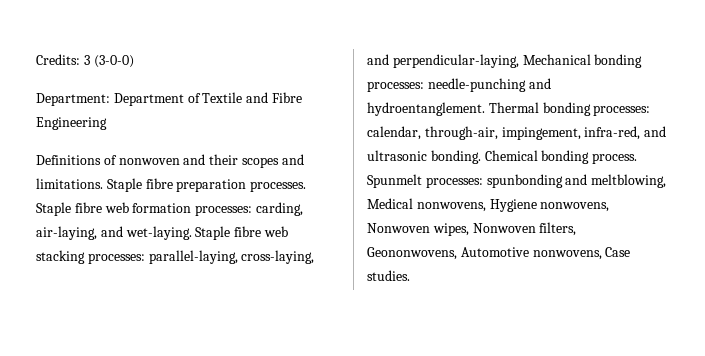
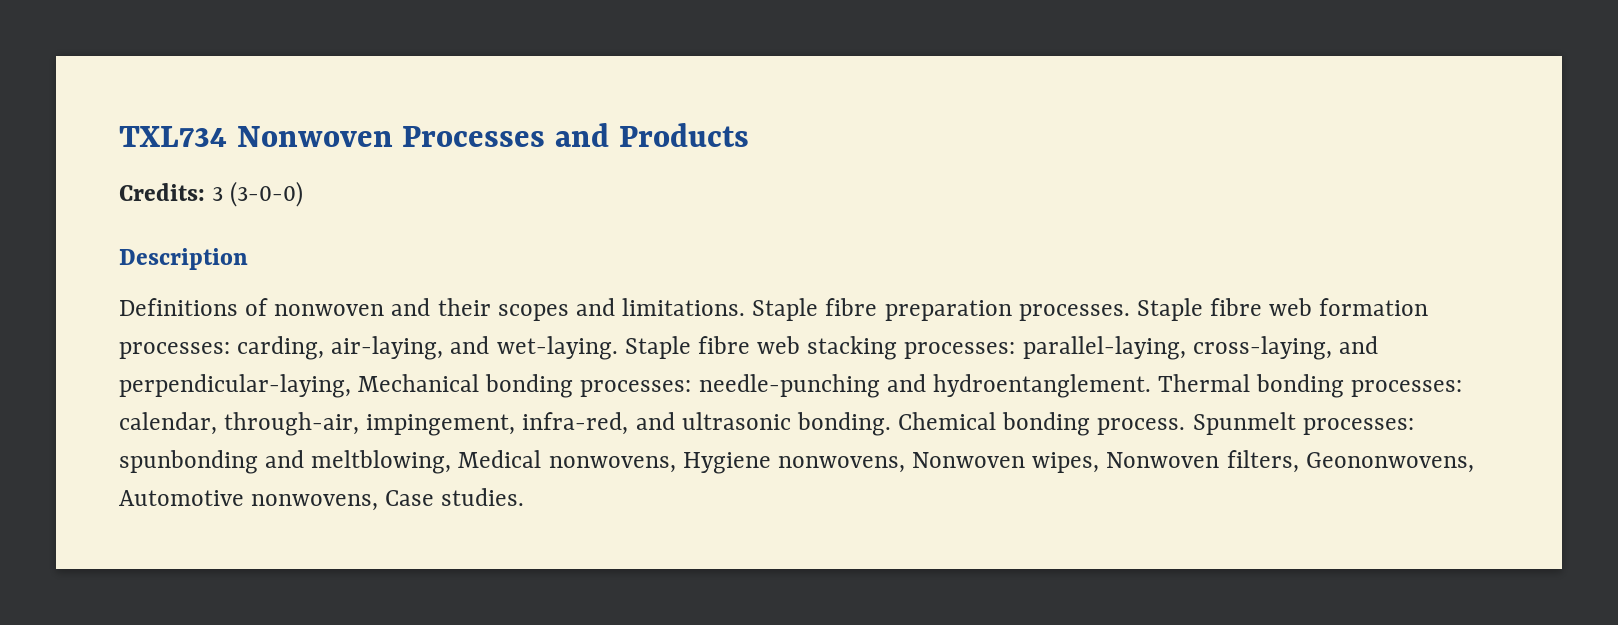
+ TXL734 Nonwoven Processes and Products
  Credits: 3 (3-0-0)
- Department: Department of Textile and Fibre Engineering
+ Description

